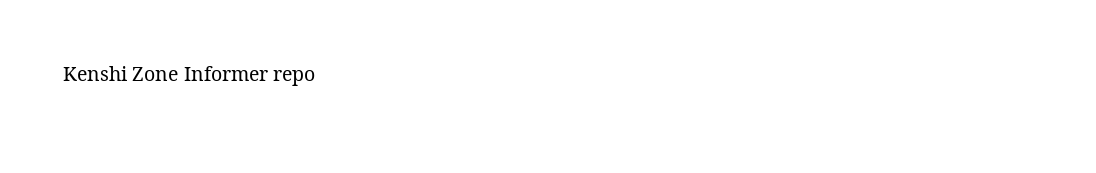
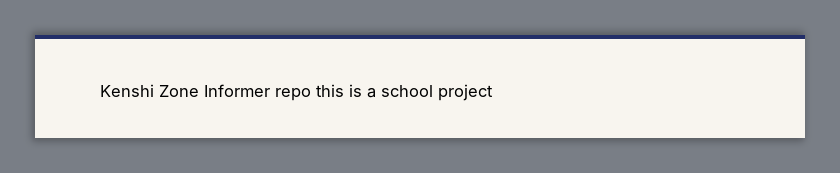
- Kenshi Zone Informer repo
+ Kenshi Zone Informer repo this is a school project

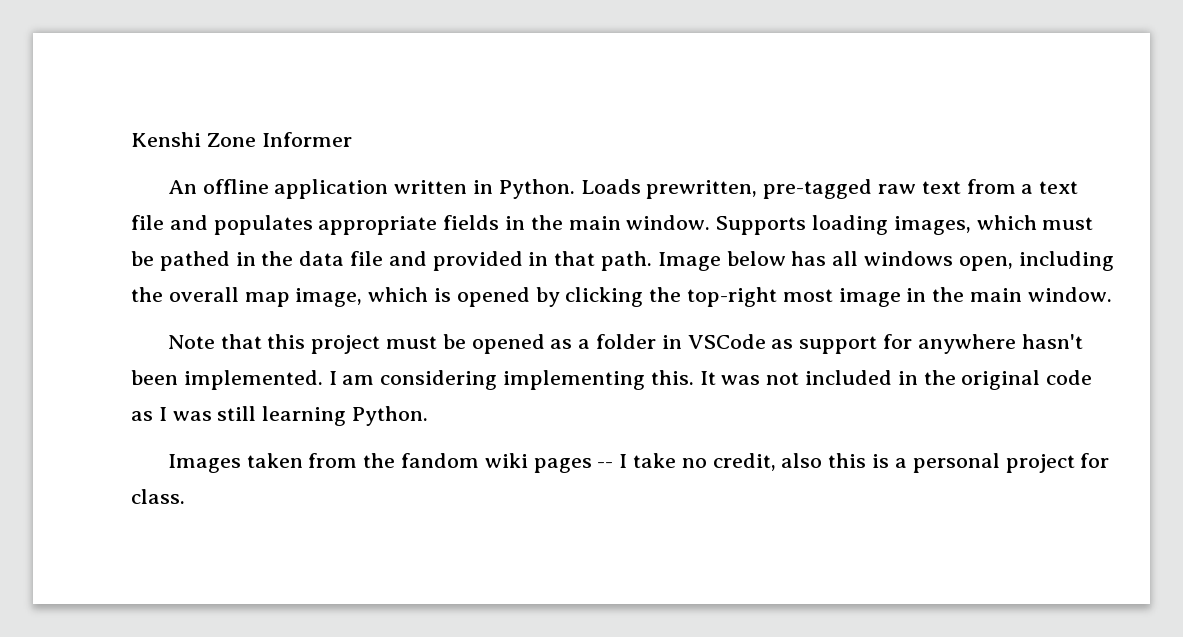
- Kenshi Zone Informer repo this is a school project
+ Kenshi Zone Informer
+ An offline application written in Python. Loads prewritten, pre-tagged raw text from a text file and populates appropriate fields in the main window. Supports loading images, which must be pathed in the data file and provided in that path. Image below has all windows open, including the overall map image, which is opened by clicking the top-right most image in the main window.
+ Note that this project must be opened as a folder in VSCode as support for anywhere hasn't been implemented. I am considering implementing this. It was not included in the original code as I was still learning Python.
+ Images taken from the fandom wiki pages -- I take no credit, also this is a personal project for class.

